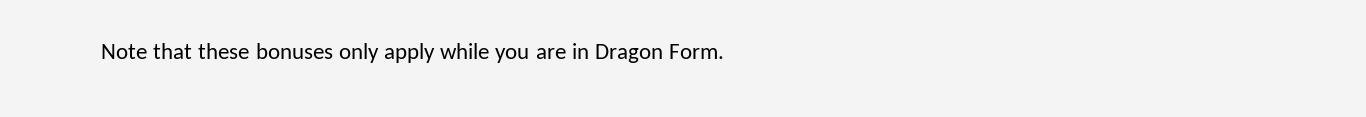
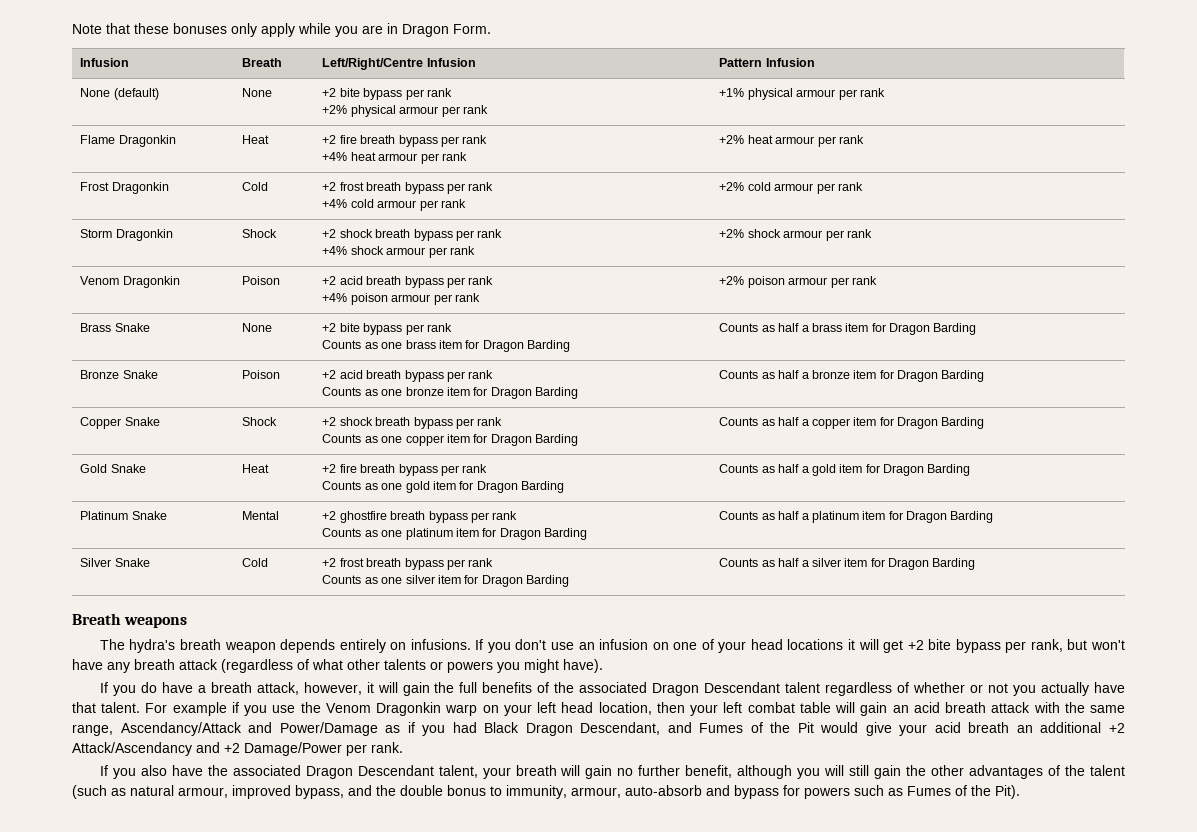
+ Infusion | Breath | Left/Right/Centre Infusion | Pattern Infusion
+ None (default) | None | +2 bite bypass per rank
+ +2% physical armour per rank | +1% physical armour per rank
+ Flame Dragonkin | Heat | +2 fire breath bypass per rank
+ +4% heat armour per rank | +2% heat armour per rank
+ Frost Dragonkin | Cold | +2 frost breath bypass per rank
+ +4% cold armour per rank | +2% cold armour per rank
+ Storm Dragonkin | Shock | +2 shock breath bypass per rank
+ +4% shock armour per rank | +2% shock armour per rank
+ Venom Dragonkin | Poison | +2 acid breath bypass per rank
+ +4% poison armour per rank | +2% poison armour per rank
+ Brass Snake | None | +2 bite bypass per rank
+ Counts as one brass item for Dragon Barding | Counts as half a brass item for Dragon Barding
+ Bronze Snake | Poison | +2 acid breath bypass per rank
+ Counts as one bronze item for Dragon Barding | Counts as half a bronze item for Dragon Barding
+ Copper Snake | Shock | +2 shock breath bypass per rank
+ Counts as one copper item for Dragon Barding | Counts as half a copper item for Dragon Barding
+ Gold Snake | Heat | +2 fire breath bypass per rank
+ Counts as one gold item for Dragon Barding | Counts as half a gold item for Dragon Barding
+ Platinum Snake | Mental | +2 ghostfire breath bypass per rank
+ Counts as one platinum item for Dragon Barding | Counts as half a platinum item for Dragon Barding
+ Silver Snake | Cold | +2 frost breath bypass per rank
+ Counts as one silver item for Dragon Barding | Counts as half a silver item for Dragon Barding
+ Breath weapons
+ The hydra's breath weapon depends entirely on infusions. If you don't use an infusion on one of your head locations it will get +2 bite bypass per rank, but won't have any breath attack (regardless of what other talents or powers you might have).
+ If you do have a breath attack, however, it will gain the full benefits of the associated Dragon Descendant talent regardless of whether or not you actually have that talent. For example if you use the Venom Dragonkin warp on your left head location, then your left combat table will gain an acid breath attack with the same range, Ascendancy/Attack and Power/Damage as if you had Black Dragon Descendant, and Fumes of the Pit would give your acid breath an additional +2 Attack/Ascendancy and +2 Damage/Power per rank.
+ If you also have the associated Dragon Descendant talent, your breath will gain no further benefit, although you will still gain the other advantages of the talent (such as natural armour, improved bypass, and the double bonus to immunity, armour, auto-absorb and bypass for powers such as Fumes of the Pit).

